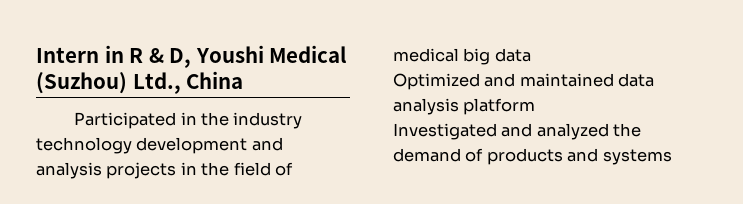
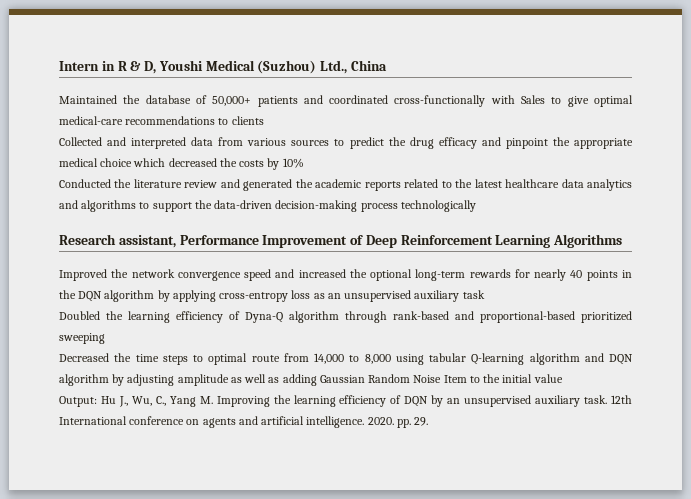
- Participated in the industry technology development and analysis projects in the field of medical big data
- Optimized and maintained data analysis platform
- Investigated and analyzed the demand of products and systems
+ Maintained the database of 50,000+ patients and coordinated cross-functionally with Sales to give optimal medical-care recommendations to clients
+ Collected and interpreted data from various sources to predict the drug efficacy and pinpoint the appropriate medical choice which decreased the costs by 10%
+ Conducted the literature review and generated the academic reports related to the latest healthcare data analytics and algorithms to support the data-driven decision-making process technologically
+ Research assistant, Performance Improvement of Deep Reinforcement Learning Algorithms
+ Improved the network convergence speed and increased the optional long-term rewards for nearly 40 points in the DQN algorithm by applying cross-entropy loss as an unsupervised auxiliary task
+ Doubled the learning efficiency of Dyna-Q algorithm through rank-based and proportional-based prioritized sweeping
+ Decreased the time steps to optimal route from 14,000 to 8,000 using tabular Q-learning algorithm and DQN algorithm by adjusting amplitude as well as adding Gaussian Random Noise Item to the initial value
+ Output: Hu J., Wu, C., Yang M. Improving the learning efficiency of DQN by an unsupervised auxiliary task. 12th International conference on agents and artificial intelligence. 2020. pp. 29.

